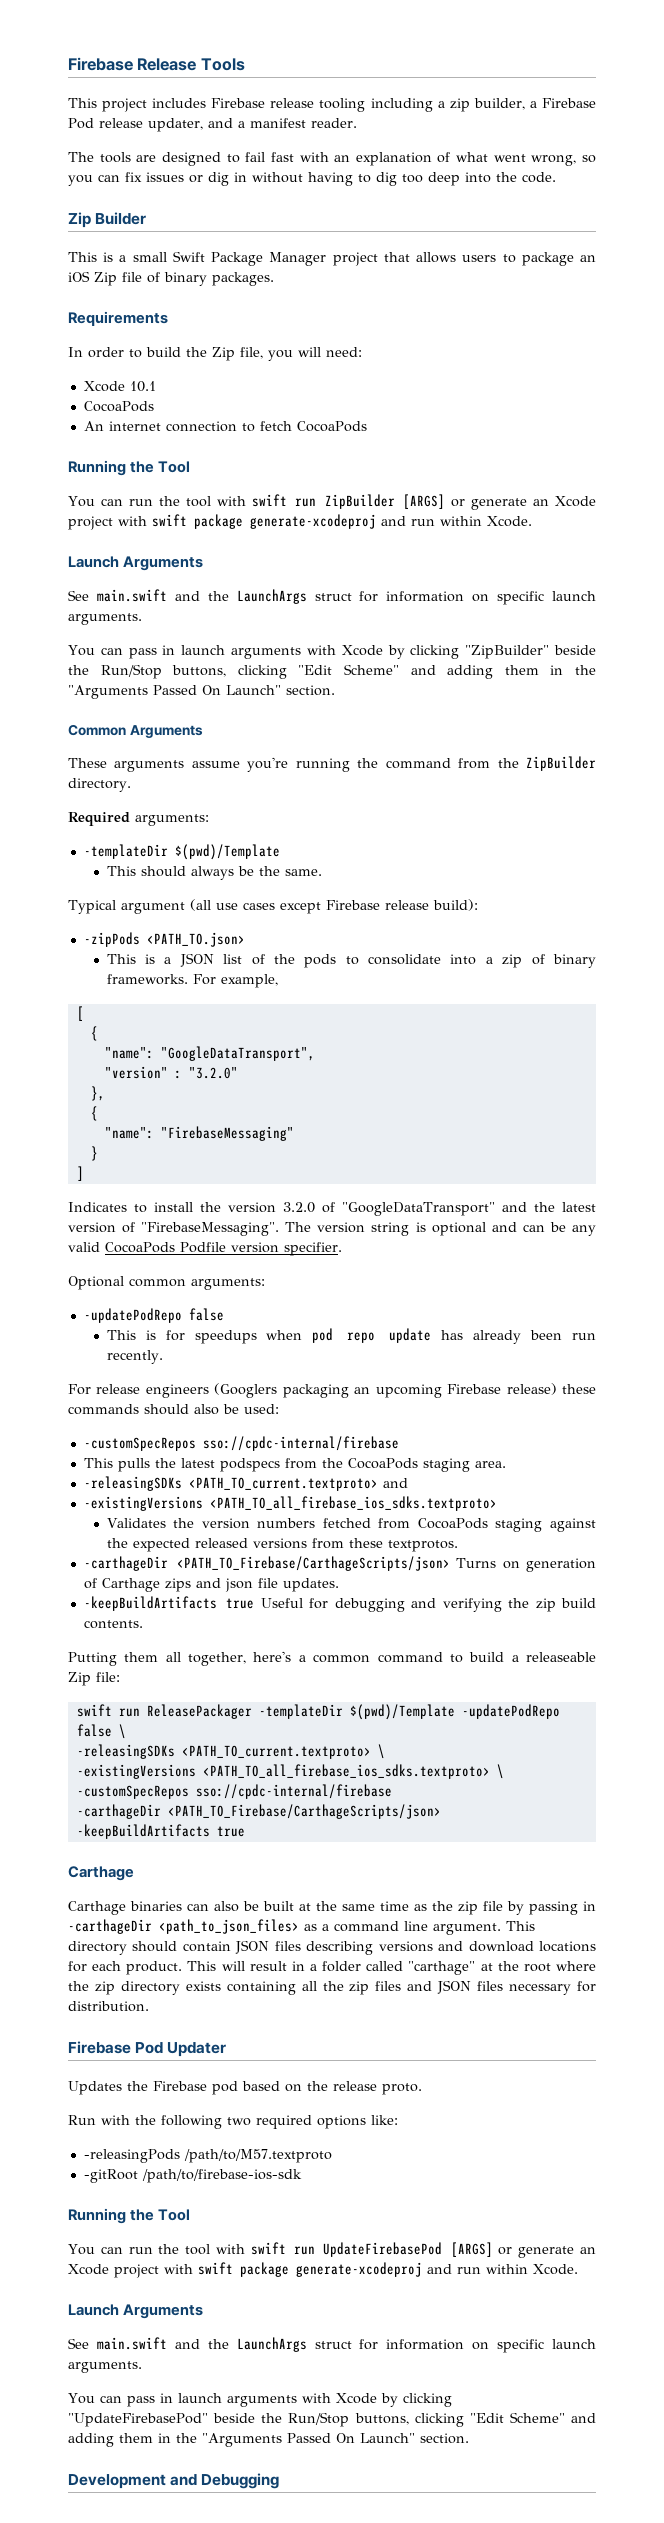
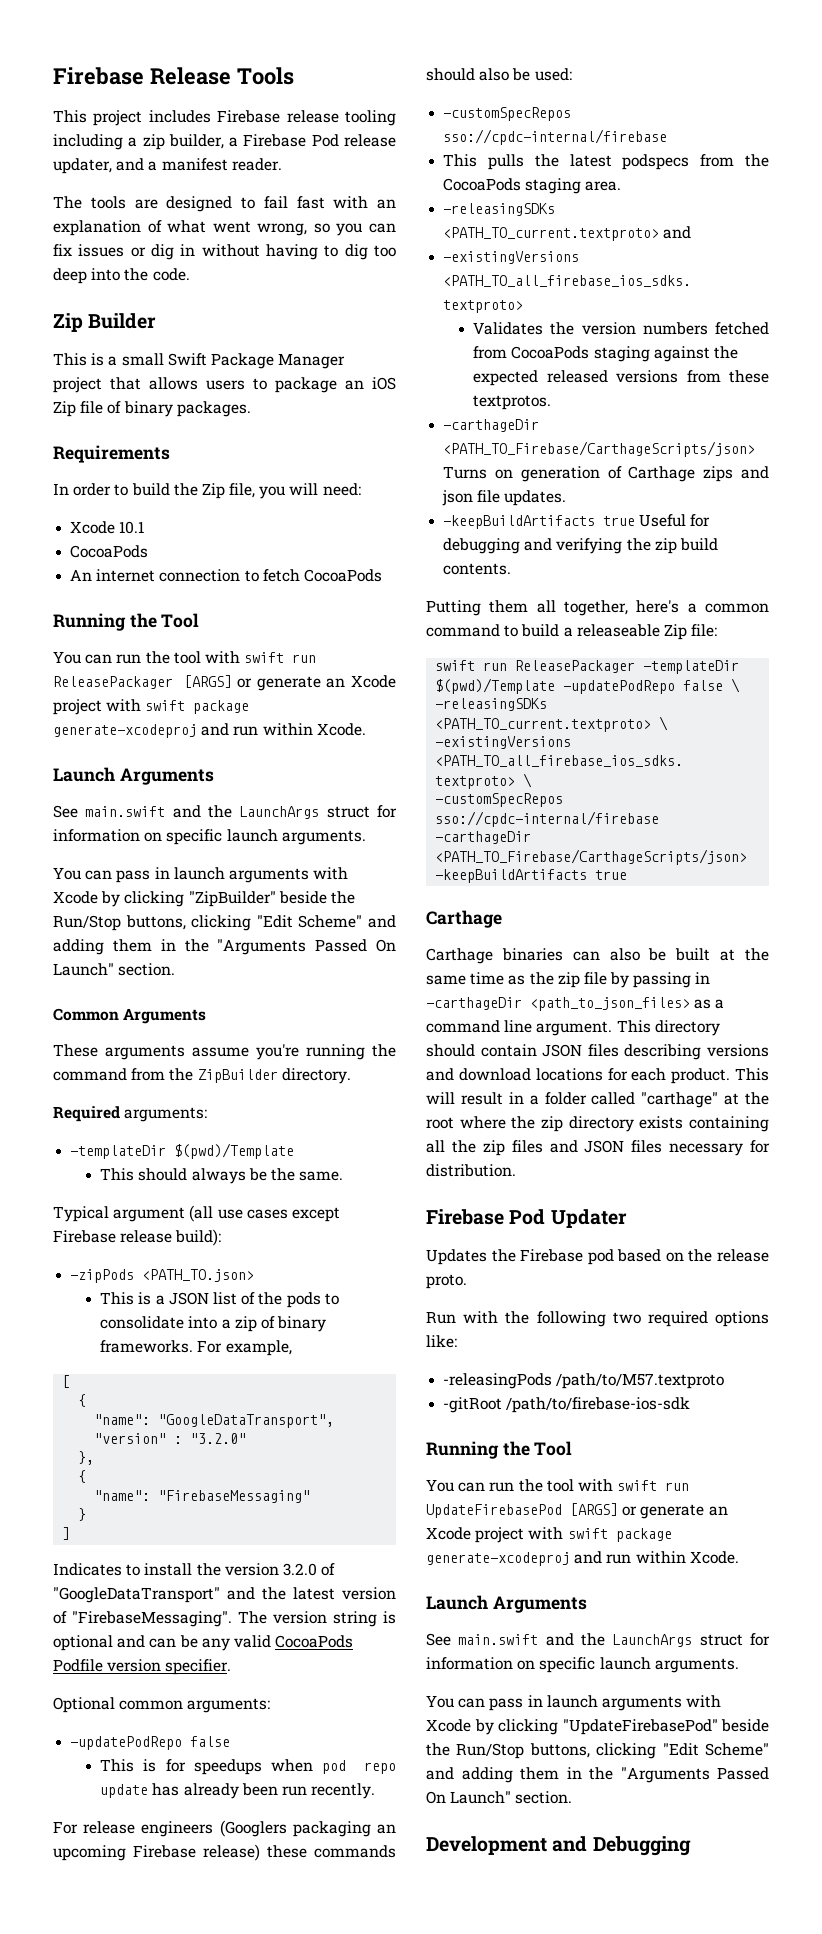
- You can run the tool with swift run ZipBuilder [ARGS] or generate an Xcode project with swift package generate-xcodeproj and run within Xcode.
+ You can run the tool with swift run ReleasePackager [ARGS] or generate an Xcode project with swift package generate-xcodeproj and run within Xcode.

